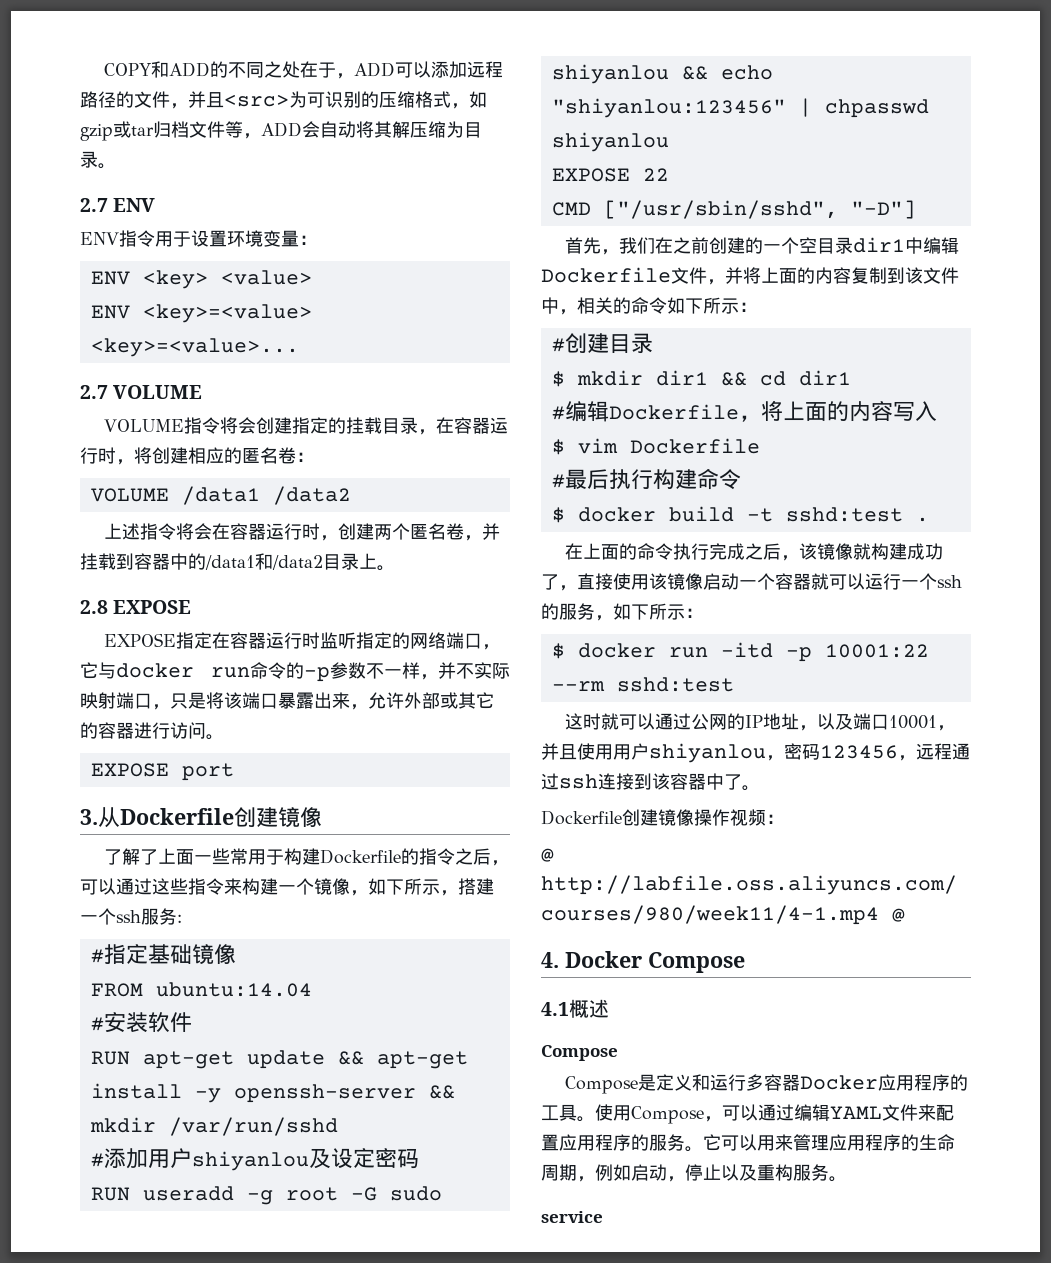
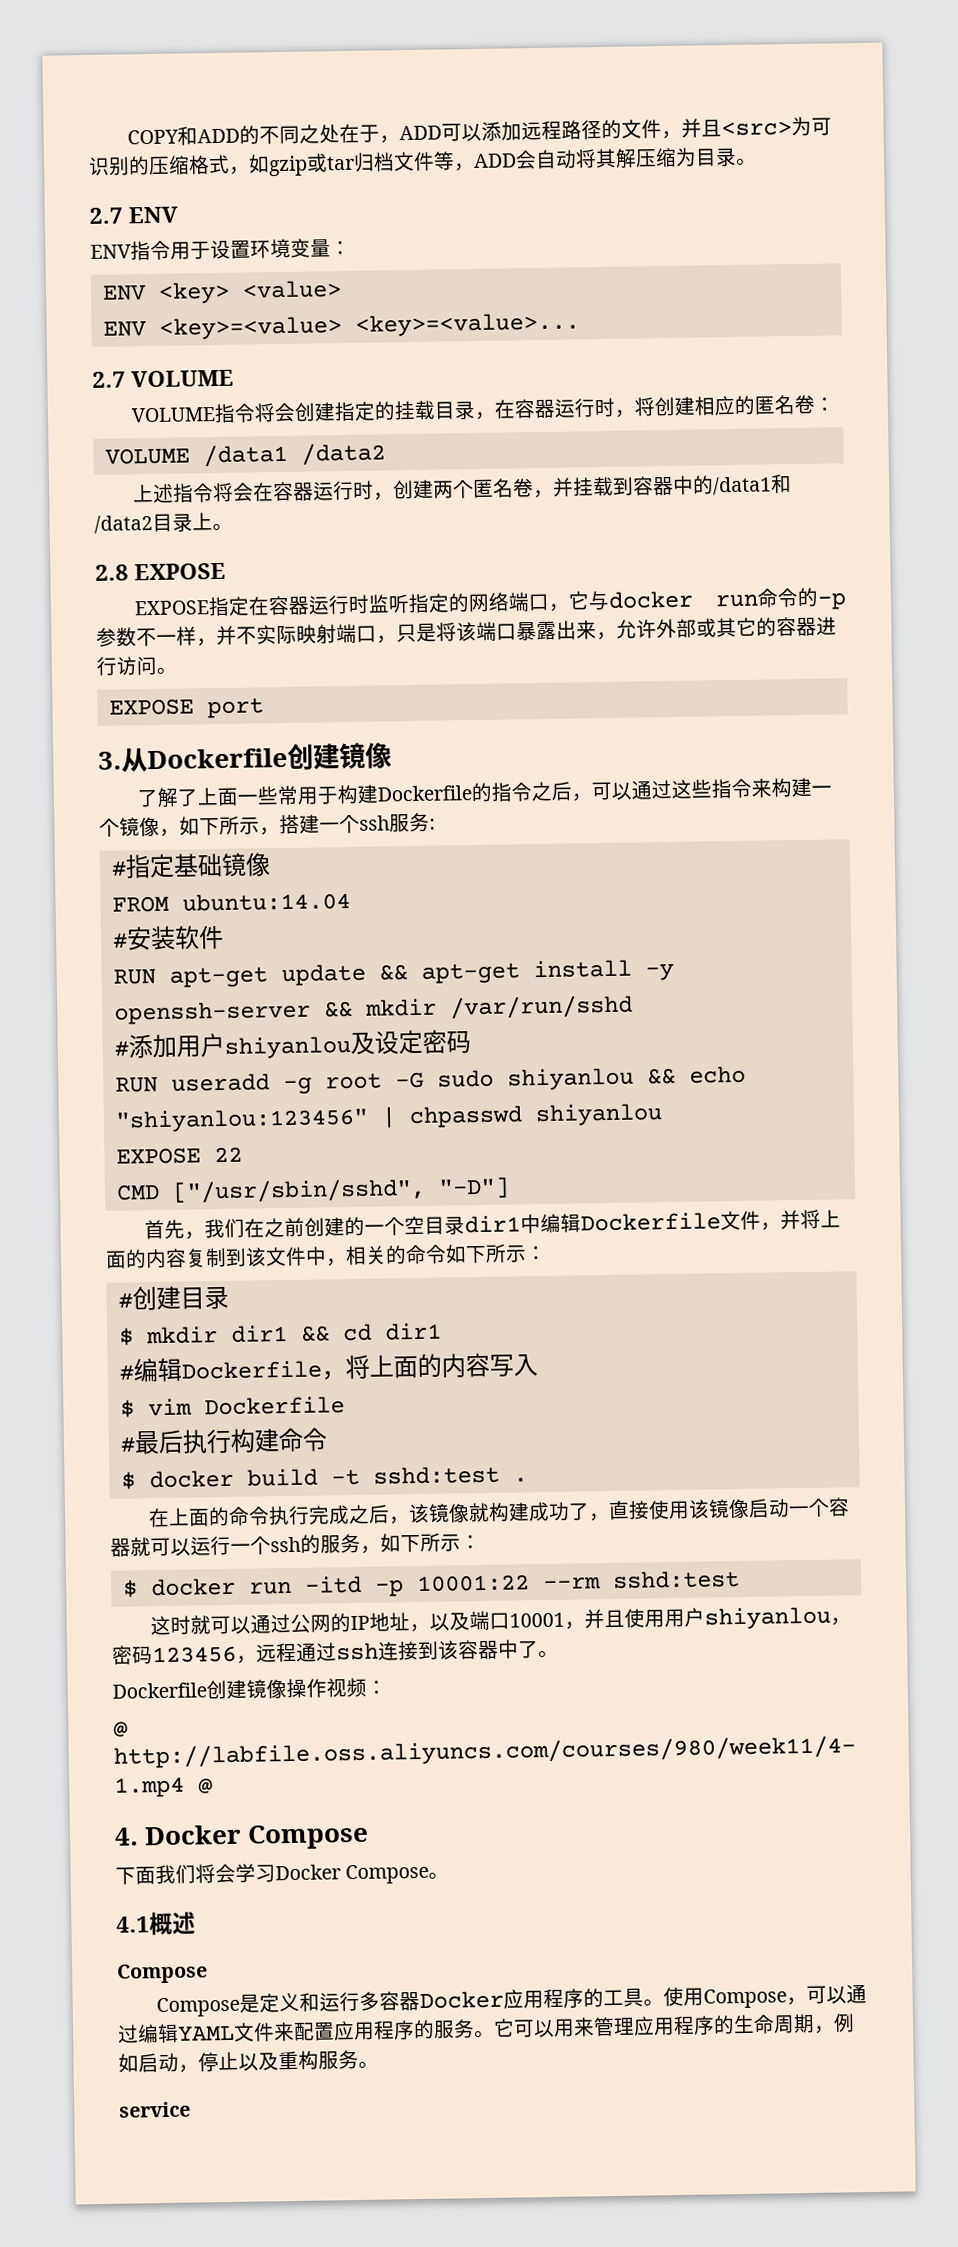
+ 下面我们将会学习Docker Compose。

